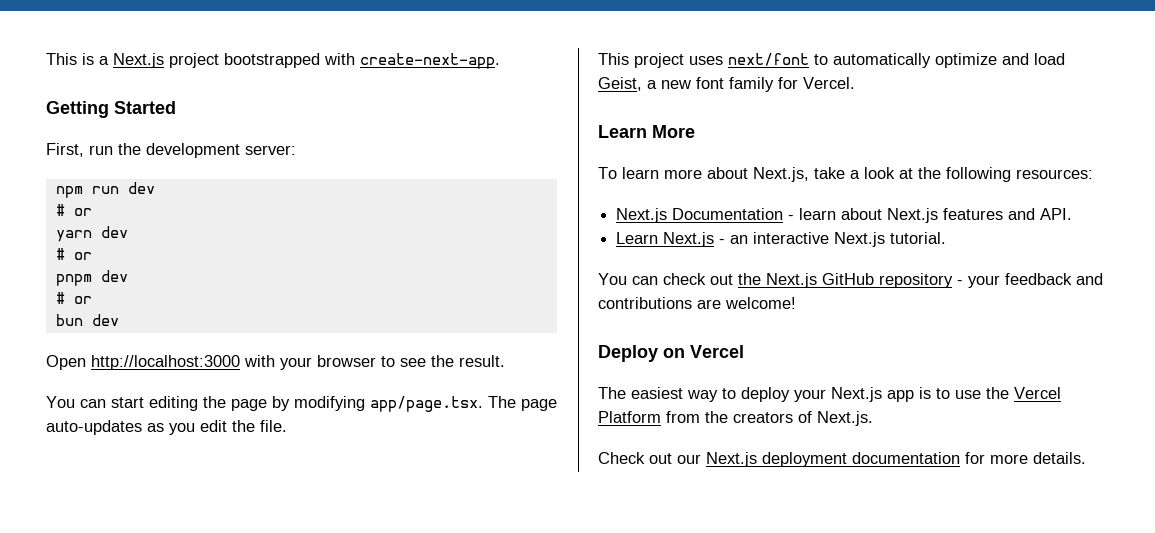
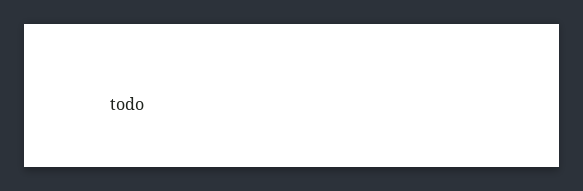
- This is a Next.js project bootstrapped with create-next-app.
- Getting Started
- First, run the development server:
- npm run dev
- # or
- yarn dev
- # or
- pnpm dev
- # or
- bun dev
- Open http://localhost:3000 with your browser to see the result.
- You can start editing the page by modifying app/page.tsx. The page auto-updates as you edit the file.
- This project uses next/font to automatically optimize and load Geist, a new font family for Vercel.
- Learn More
- To learn more about Next.js, take a look at the following resources:
- Next.js Documentation - learn about Next.js features and API.
- Learn Next.js - an interactive Next.js tutorial.
- You can check out the Next.js GitHub repository - your feedback and contributions are welcome!
- Deploy on Vercel
- The easiest way to deploy your Next.js app is to use the Vercel Platform from the creators of Next.js.
- Check out our Next.js deployment documentation for more details.
+ todo

